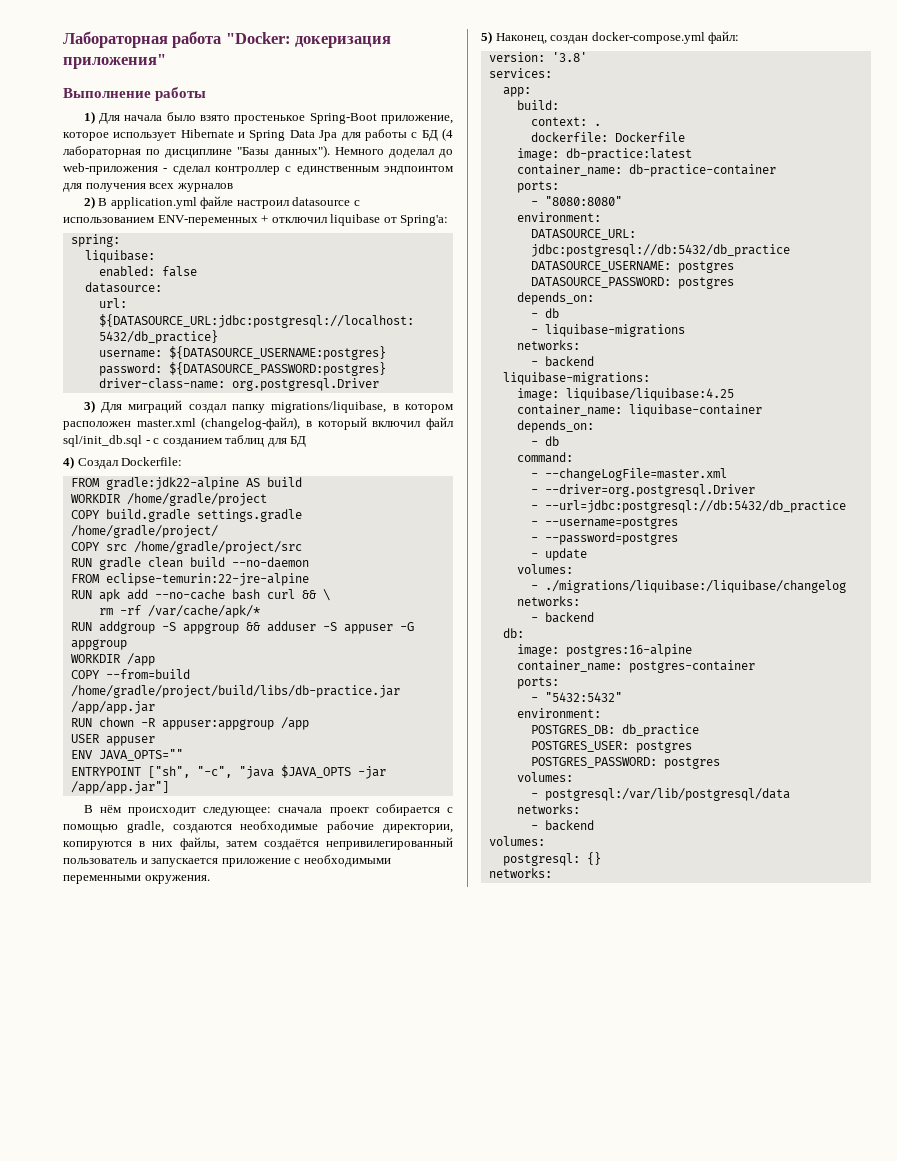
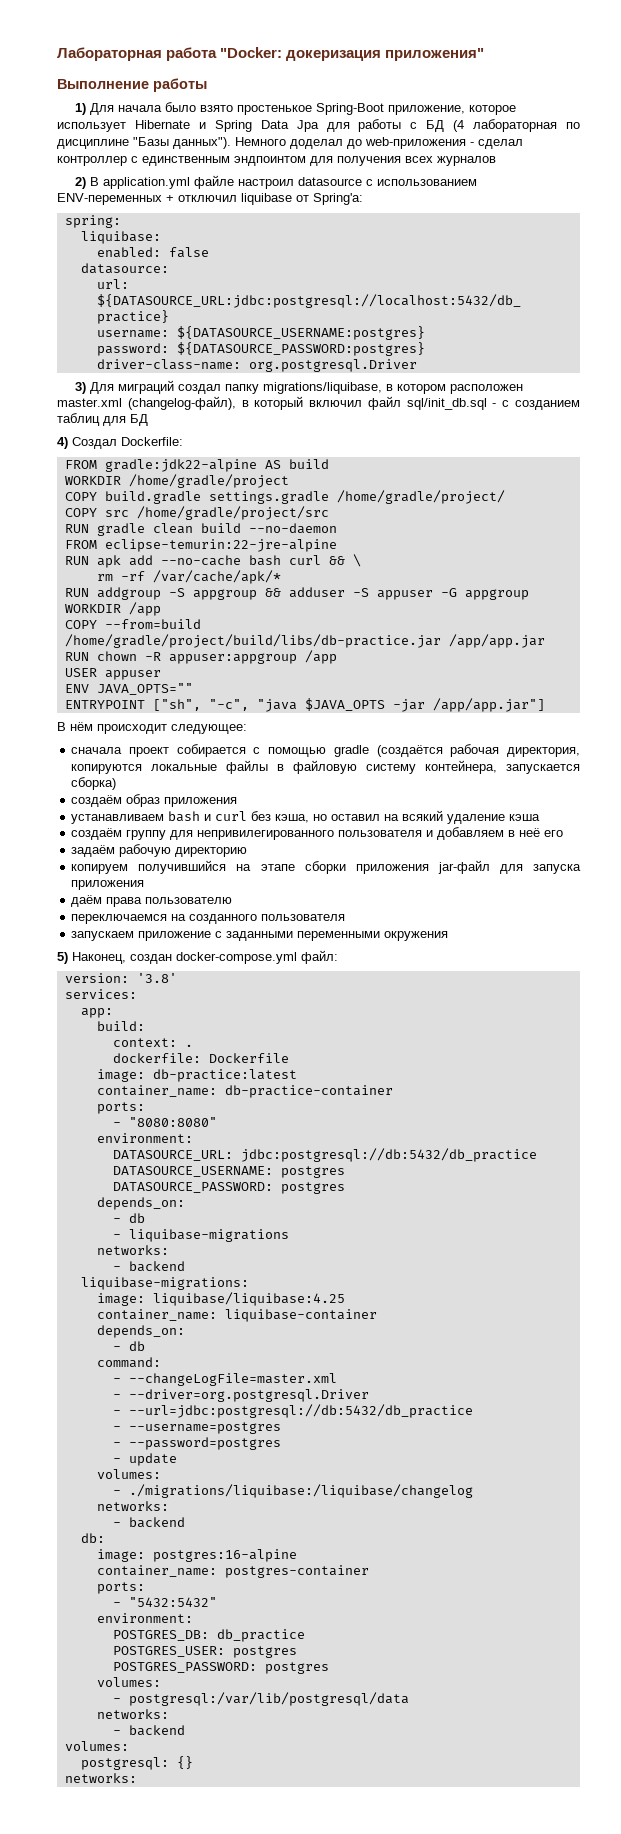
- В нём происходит следующее: сначала проект собирается с помощью gradle, создаются необходимые рабочие директории, копируются в них файлы, затем создаётся непривилегированный пользователь и запускается приложение с необходимыми переменными окружения.
+ В нём происходит следующее:
+ сначала проект собирается с помощью gradle (создаётся рабочая директория, копируются локальные файлы в файловую систему контейнера, запускается сборка)
+ создаём образ приложения
+ устанавливаем bash и curl без кэша, но оставил на всякий удаление кэша
+ создаём группу для непривилегированного пользователя и добавляем в неё его
+ задаём рабочую директорию
+ копируем получившийся на этапе сборки приложения jar-файл для запуска приложения
+ даём права пользователю
+ переключаемся на созданного пользователя
+ запускаем приложение с заданными переменными окружения

